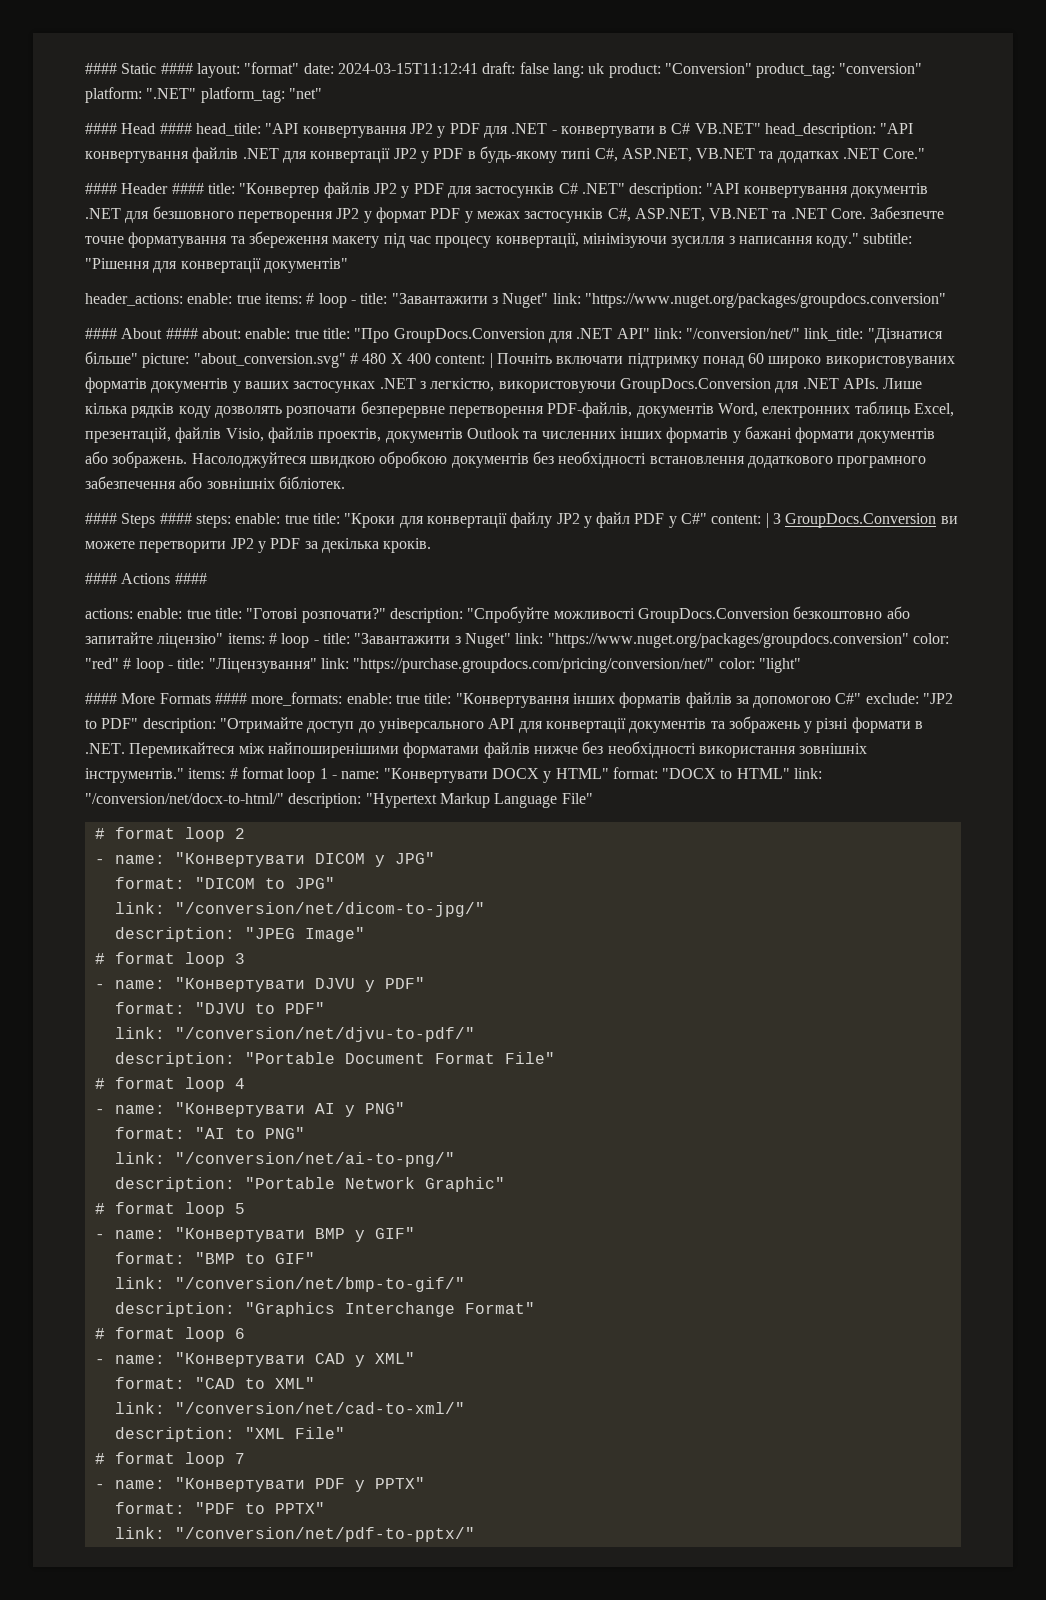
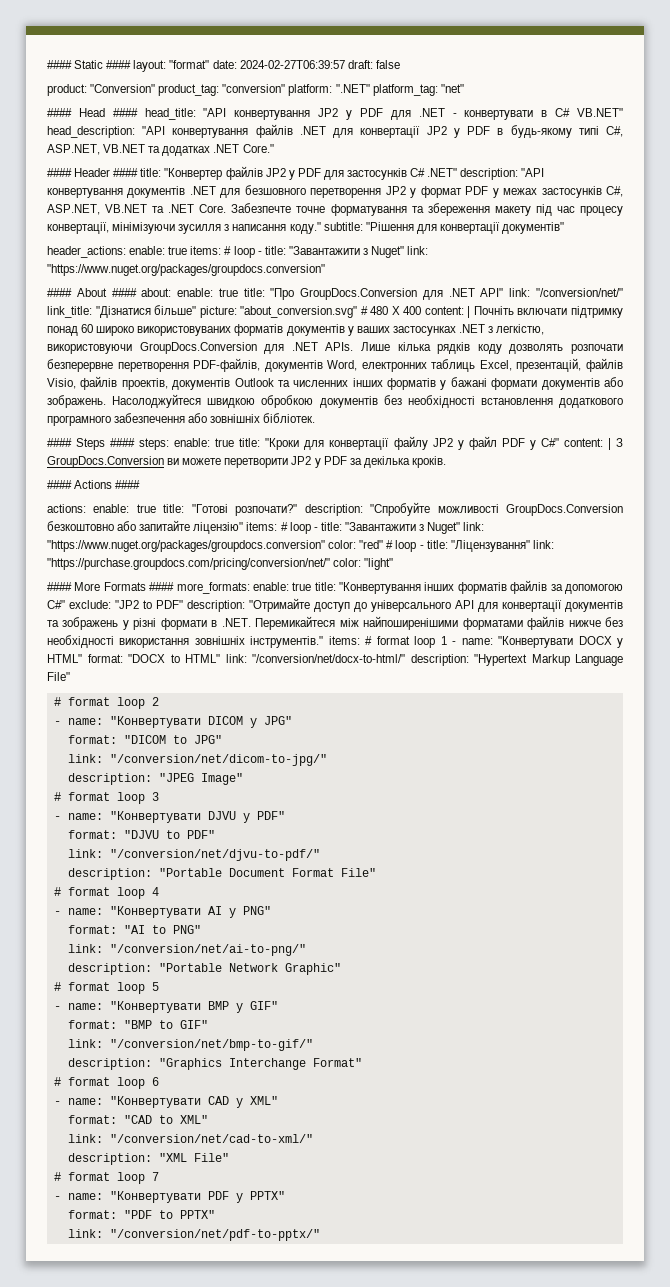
- #### Static #### layout: "format" date: 2024-03-15T11:12:41 draft: false lang: uk product: "Conversion" product_tag: "conversion" platform: ".NET" platform_tag: "net"
+ #### Static #### layout: "format" date: 2024-02-27T06:39:57 draft: false
+ product: "Conversion" product_tag: "conversion" platform: ".NET" platform_tag: "net"

